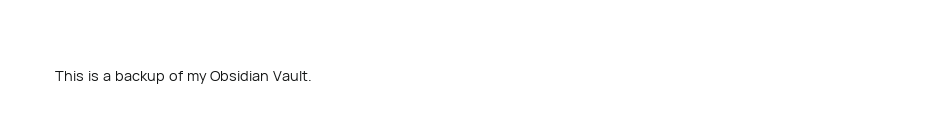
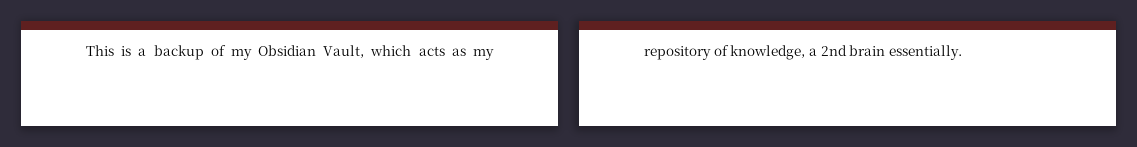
- This is a backup of my Obsidian Vault.
+ This is a backup of my Obsidian Vault, which acts as my repository of knowledge, a 2nd brain essentially.

